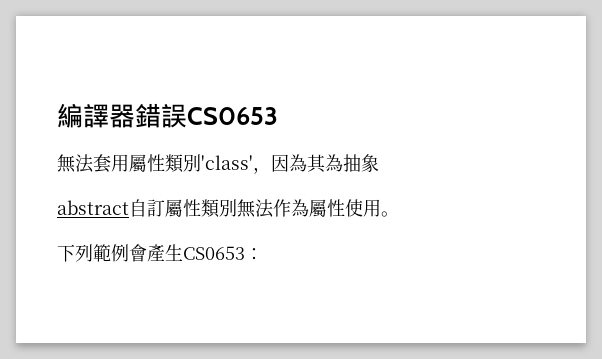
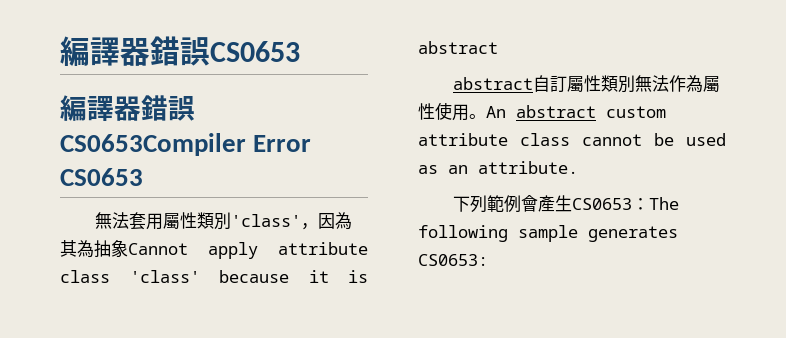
+ 編譯器錯誤CS0653Compiler Error CS0653
- 無法套用屬性類別'class'，因為其為抽象
+ 無法套用屬性類別'class'，因為其為抽象Cannot apply attribute class 'class' because it is abstract
+ An abstract custom attribute class cannot be used as an attribute.
- 下列範例會產生CS0653：
+ 下列範例會產生CS0653：The following sample generates CS0653:

